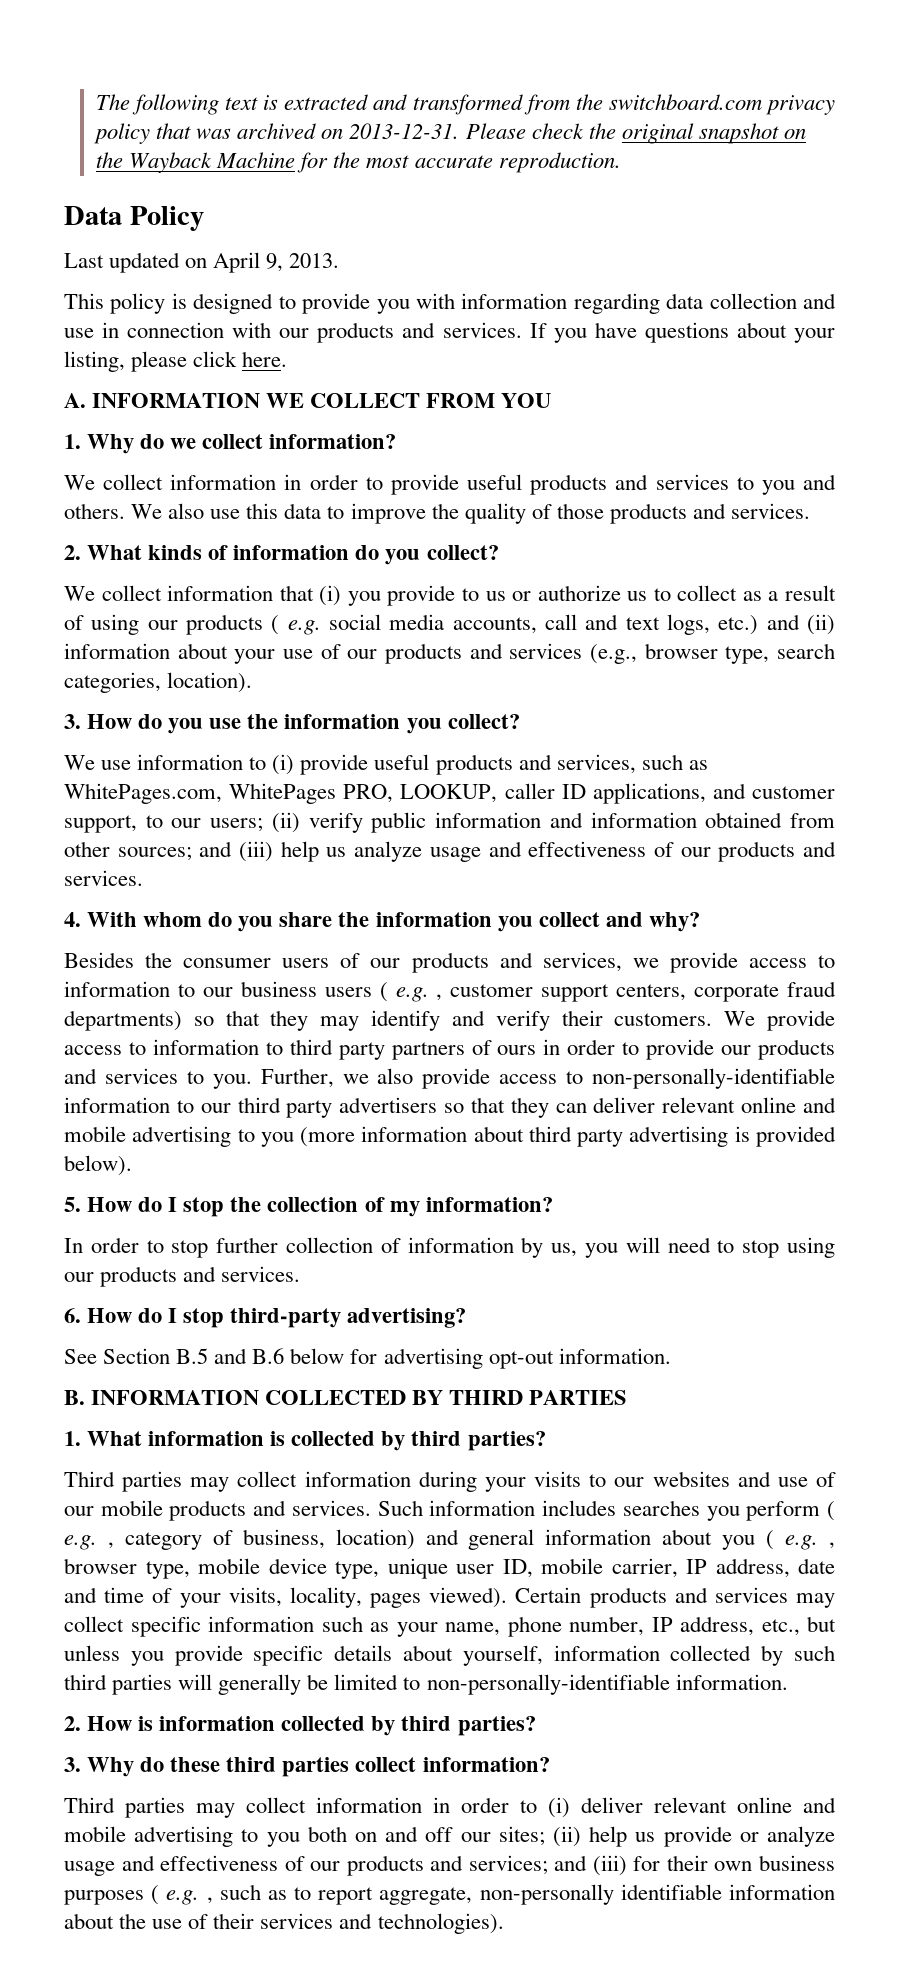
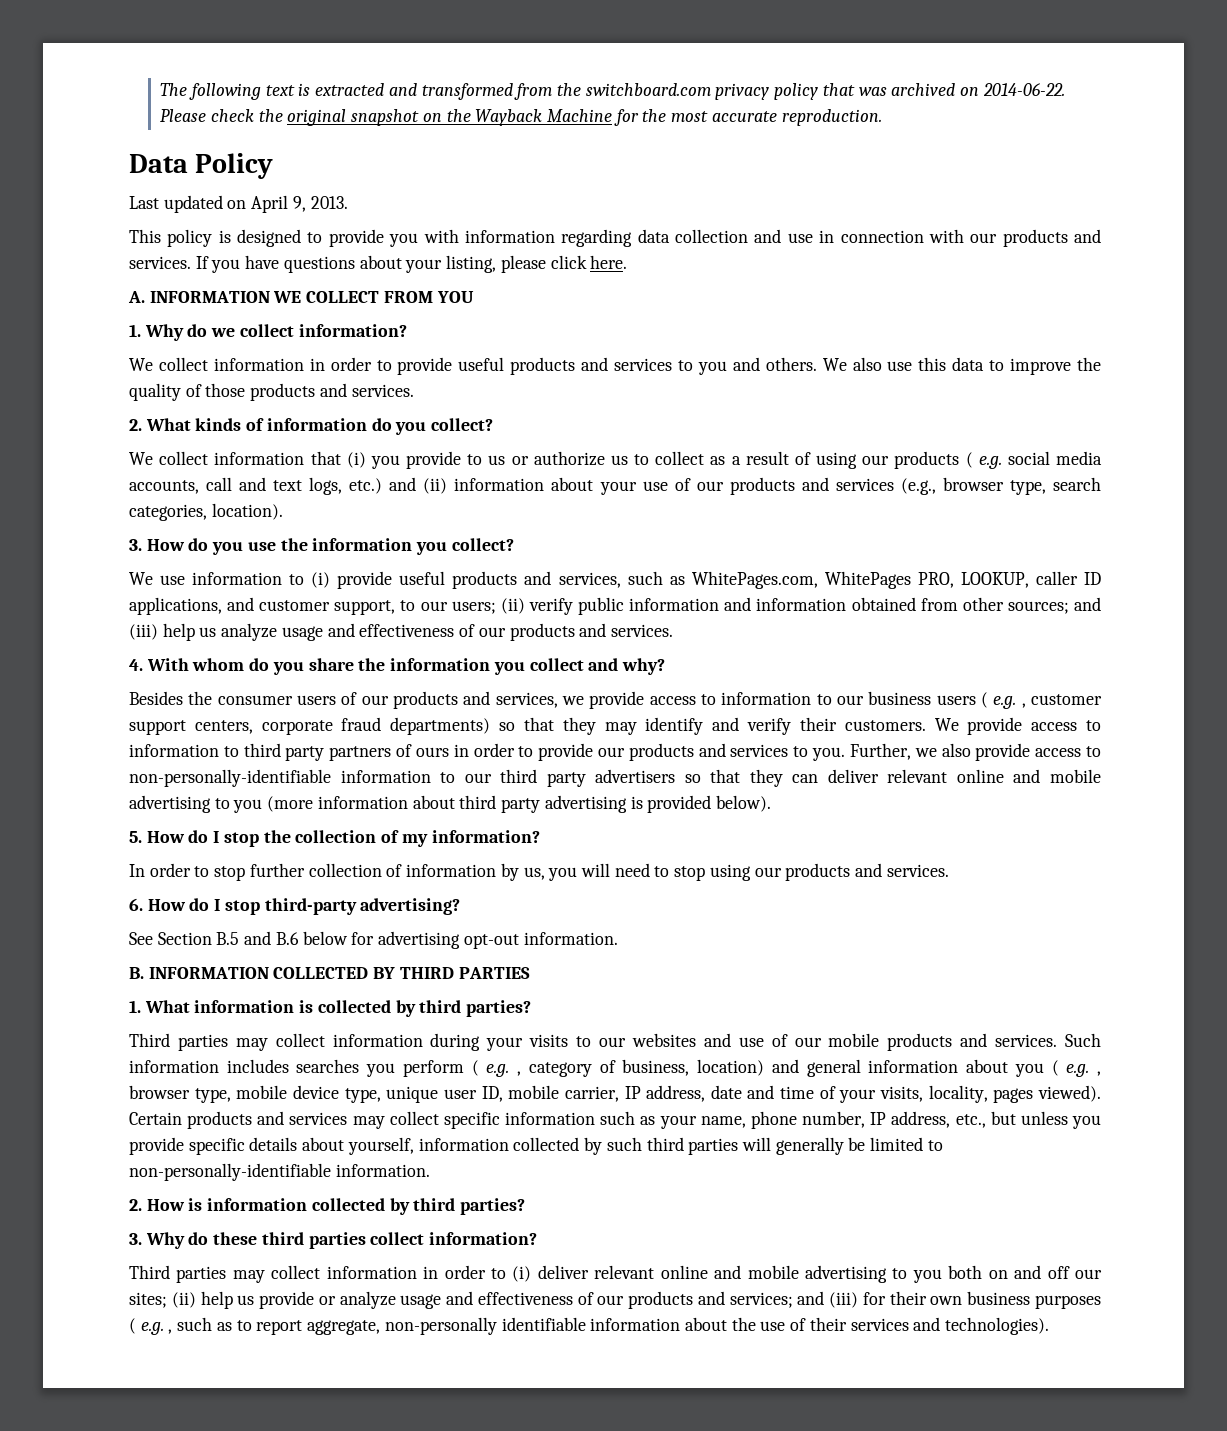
- The following text is extracted and transformed from the switchboard.com privacy policy that was archived on 2013-12-31.
+ The following text is extracted and transformed from the switchboard.com privacy policy that was archived on 2014-06-22.

